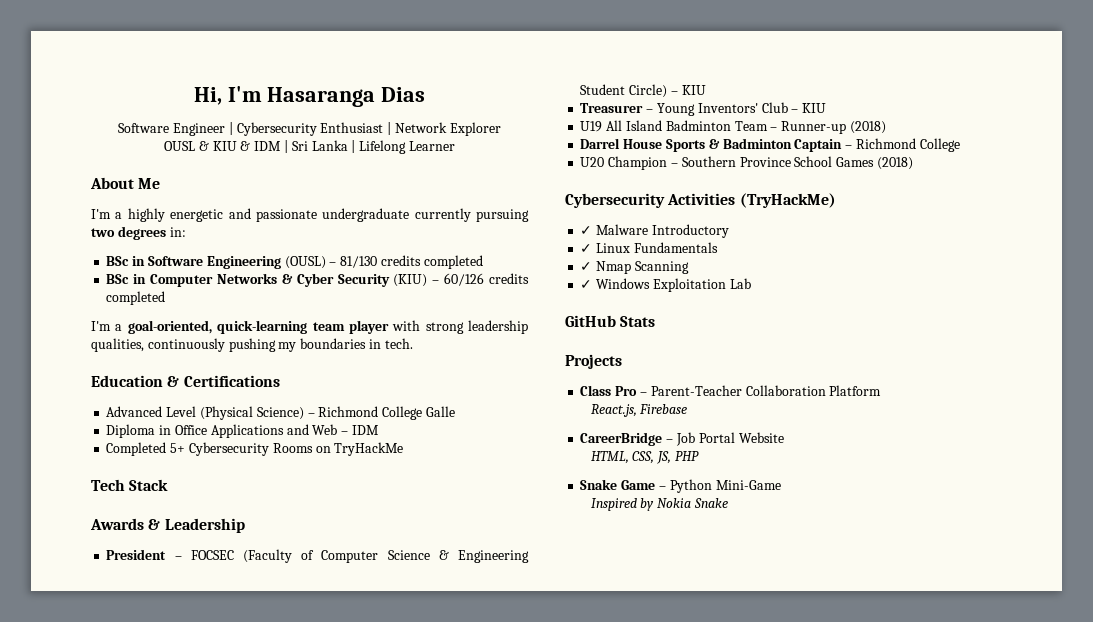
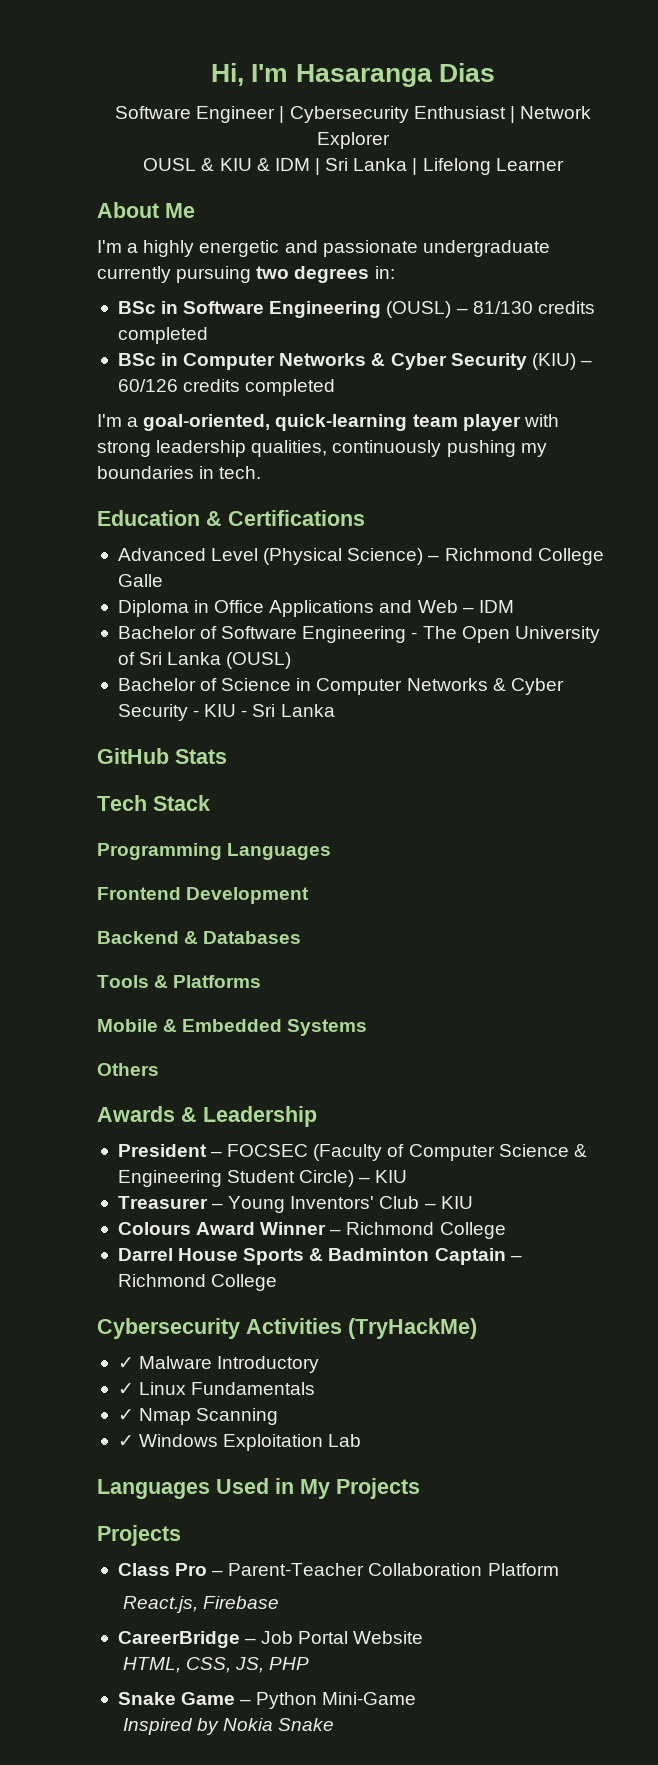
- Completed 5+ Cybersecurity Rooms on TryHackMe
+ Bachelor of Software Engineering - The Open University of Sri Lanka (OUSL)
+ Bachelor of Science in Computer Networks & Cyber Security - KIU - Sri Lanka
+ GitHub Stats
  Tech Stack
+ Programming Languages
+ Frontend Development
+ Backend & Databases
+ Tools & Platforms
+ Mobile & Embedded Systems
+ Others
- U19 All Island Badminton Team – Runner-up (2018)
+ Colours Award Winner – Richmond College
- U20 Champion – Southern Province School Games (2018)
- GitHub Stats
+ Languages Used in My Projects

